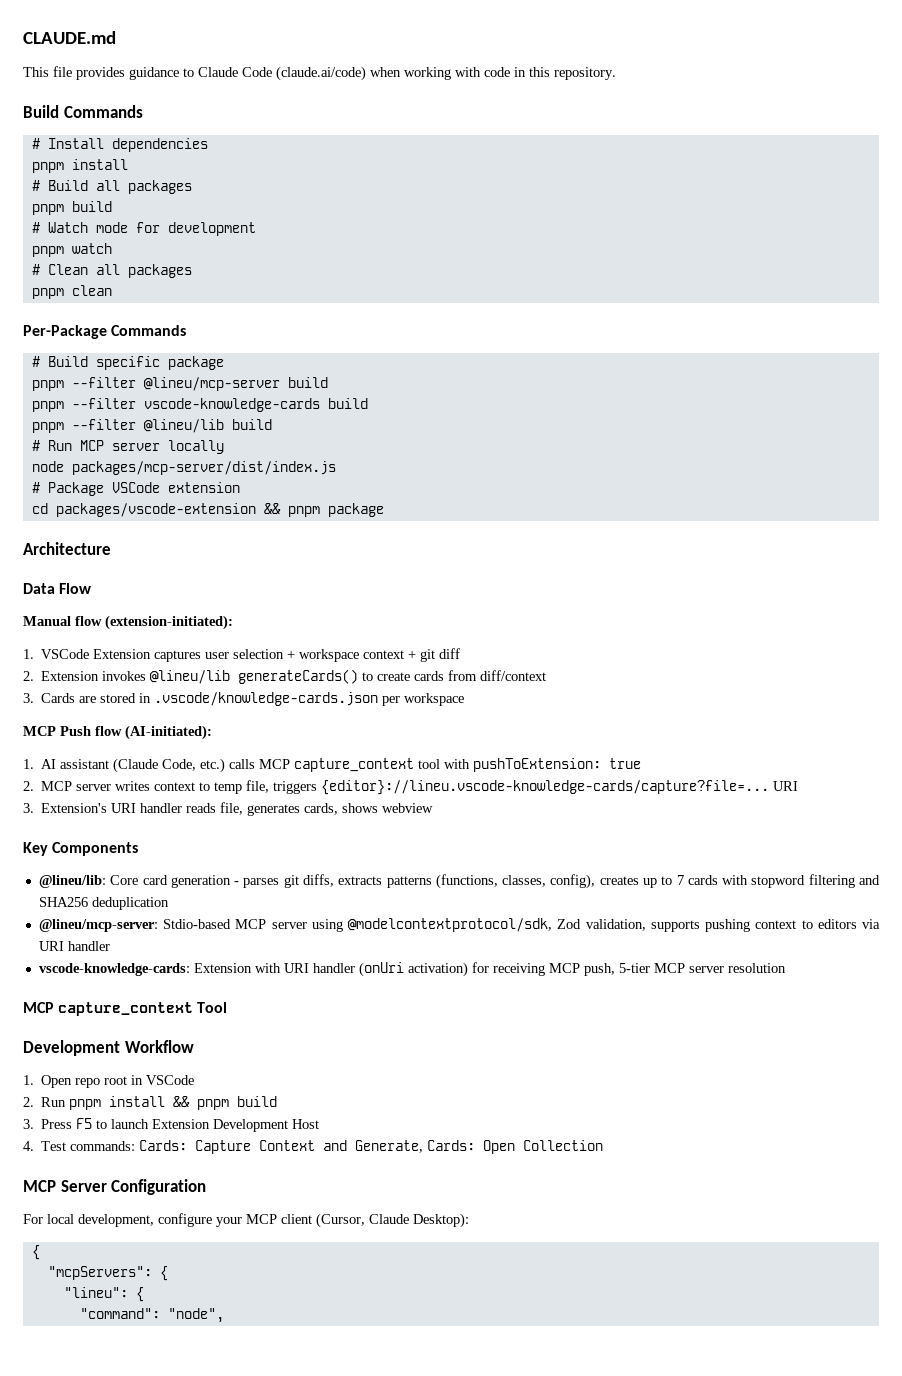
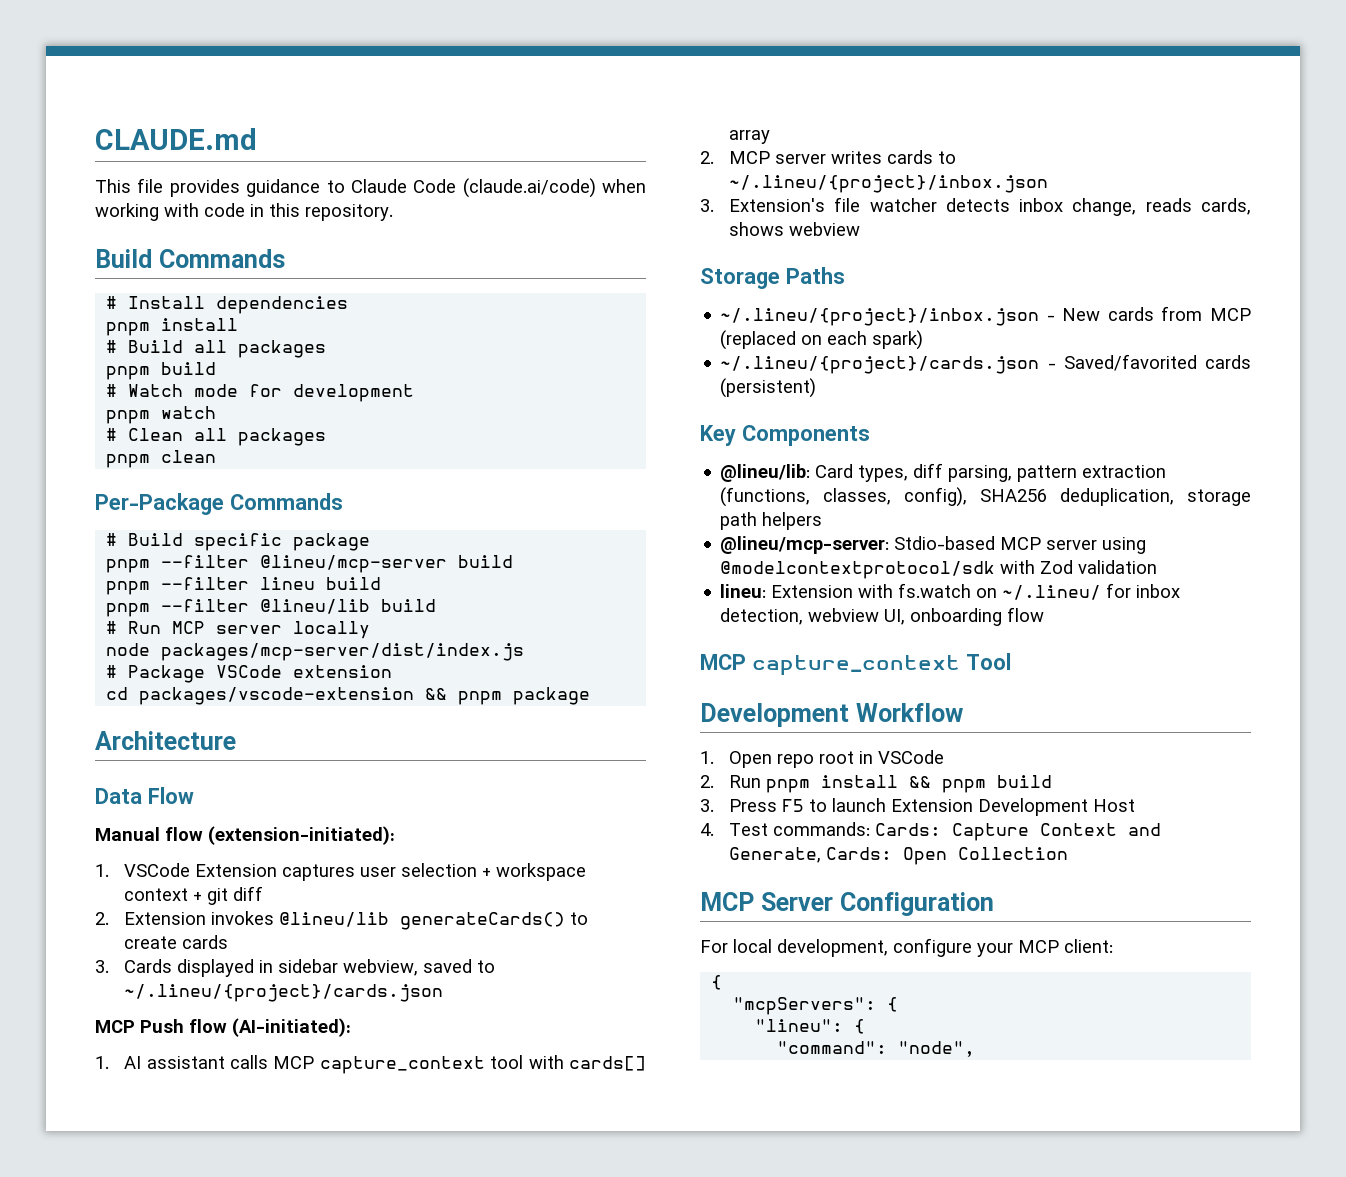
- pnpm --filter vscode-knowledge-cards build
+ pnpm --filter lineu build
- 2. Extension invokes @lineu/lib generateCards() to create cards from diff/context
+ 2. Extension invokes @lineu/lib generateCards() to create cards
- 3. Cards are stored in .vscode/knowledge-cards.json per workspace
+ 3. Cards displayed in sidebar webview, saved to ~/.lineu/{project}/cards.json
- 1. AI assistant (Claude Code, etc.) calls MCP capture_context tool with pushToExtension: true
+ 1. AI assistant calls MCP capture_context tool with cards[] array
- 2. MCP server writes context to temp file, triggers {editor}://lineu.vscode-knowledge-cards/capture?file=... URI
- 3. Extension's URI handler reads file, generates cards, shows webview
+ 2. MCP server writes cards to ~/.lineu/{project}/inbox.json
+ 3. Extension's file watcher detects inbox change, reads cards, shows webview
+ Storage Paths
+ ~/.lineu/{project}/inbox.json - New cards from MCP (replaced on each spark)
+ ~/.lineu/{project}/cards.json - Saved/favorited cards (persistent)
  Key Components
- @lineu/lib: Core card generation - parses git diffs, extracts patterns (functions, classes, config), creates up to 7 cards with stopword filtering and SHA256 deduplication
+ @lineu/lib: Card types, diff parsing, pattern extraction (functions, classes, config), SHA256 deduplication, storage path helpers
- @lineu/mcp-server: Stdio-based MCP server using @modelcontextprotocol/sdk, Zod validation, supports pushing context to editors via URI handler
- vscode-knowledge-cards: Extension with URI handler (onUri activation) for receiving MCP push, 5-tier MCP server resolution
+ @lineu/mcp-server: Stdio-based MCP server using @modelcontextprotocol/sdk with Zod validation
+ lineu: Extension with fs.watch on ~/.lineu/ for inbox detection, webview UI, onboarding flow
- For local development, configure your MCP client (Cursor, Claude Desktop):
+ For local development, configure your MCP client:

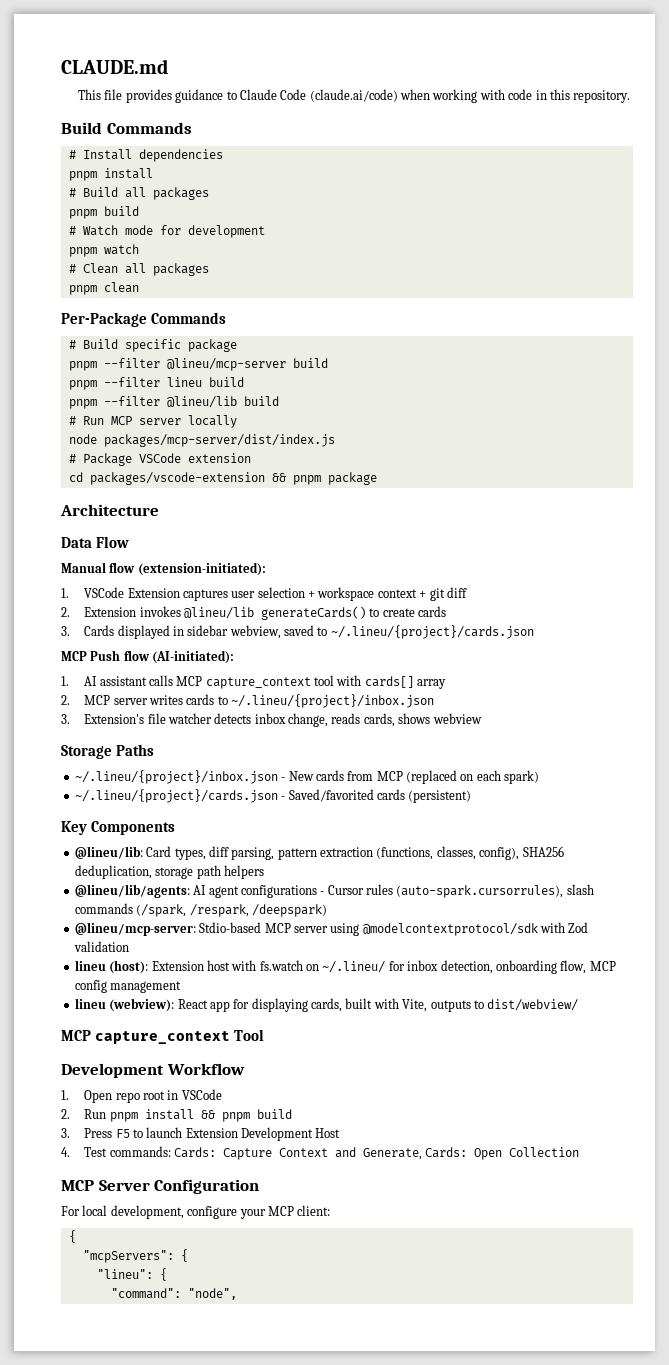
+ @lineu/lib/agents: AI agent configurations - Cursor rules (auto-spark.cursorrules), slash commands (/spark, /respark, /deepspark)
- lineu: Extension with fs.watch on ~/.lineu/ for inbox detection, webview UI, onboarding flow
+ lineu (host): Extension host with fs.watch on ~/.lineu/ for inbox detection, onboarding flow, MCP config management
+ lineu (webview): React app for displaying cards, built with Vite, outputs to dist/webview/

